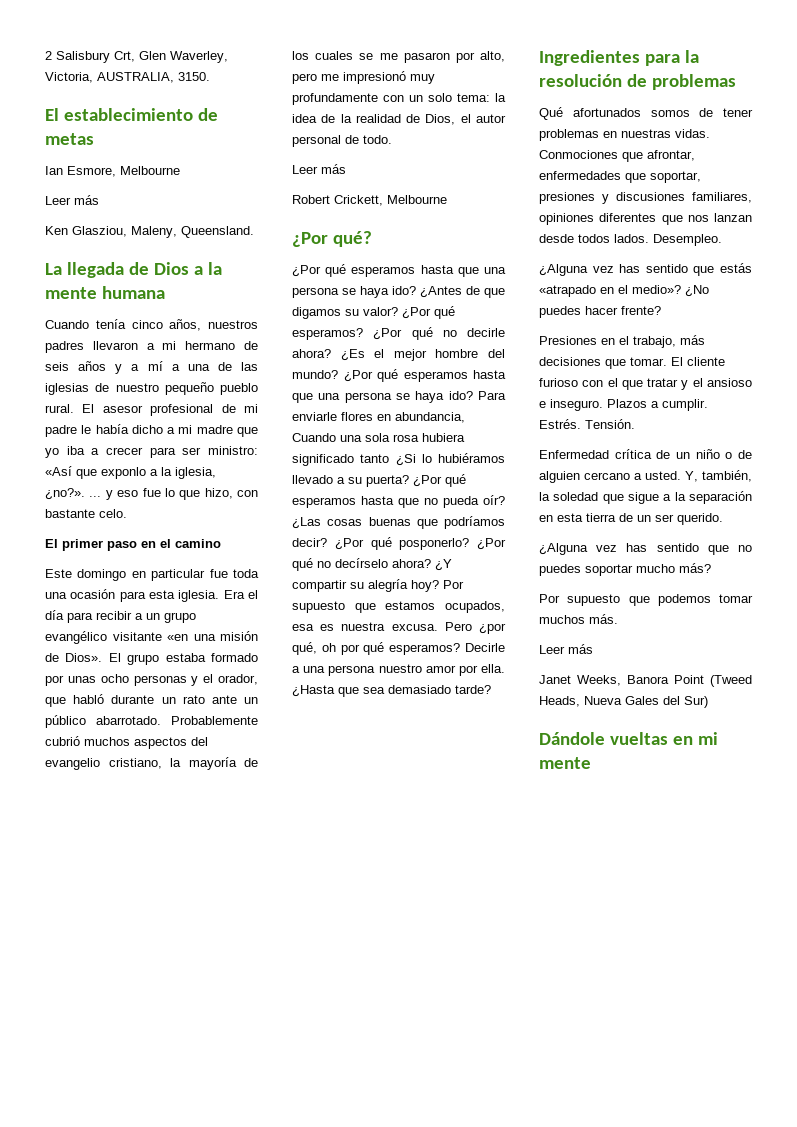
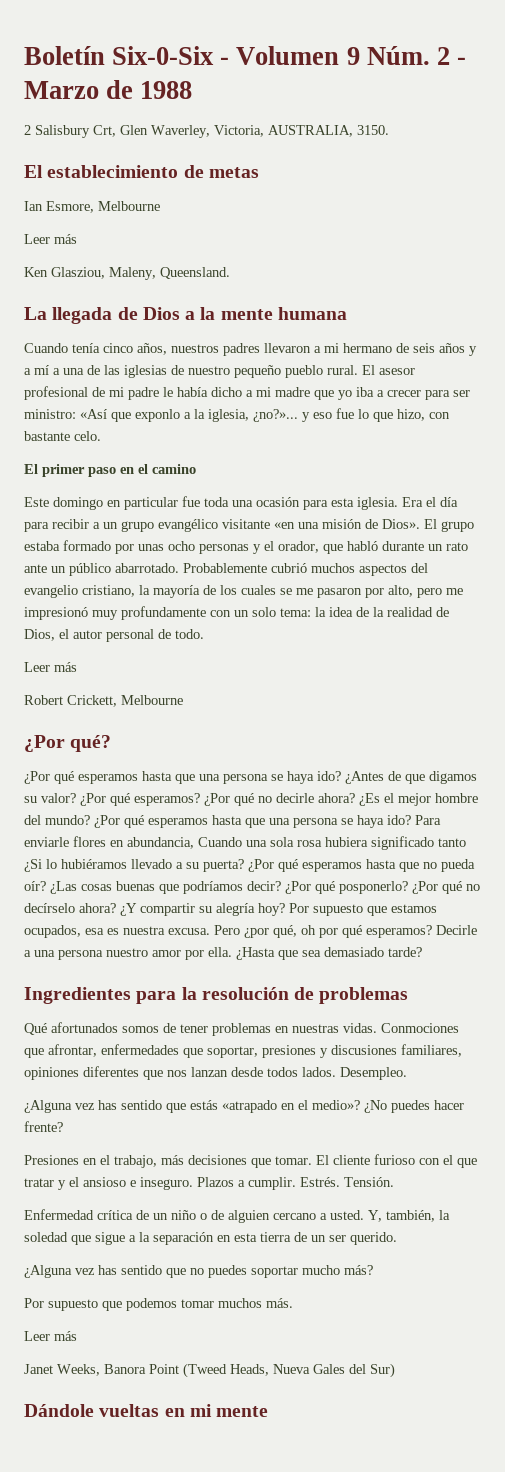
+ Boletín Six-0-Six - Volumen 9 Núm. 2 - Marzo de 1988
- El asesor profesional de mi padre le había dicho a mi madre que yo iba a crecer para ser ministro: «Así que exponlo a la iglesia, ¿no?». ... y eso fue lo que hizo, con bastante celo.
+ El asesor profesional de mi padre le había dicho a mi madre que yo iba a crecer para ser ministro: «Así que exponlo a la iglesia, ¿no?»... y eso fue lo que hizo, con bastante celo.

